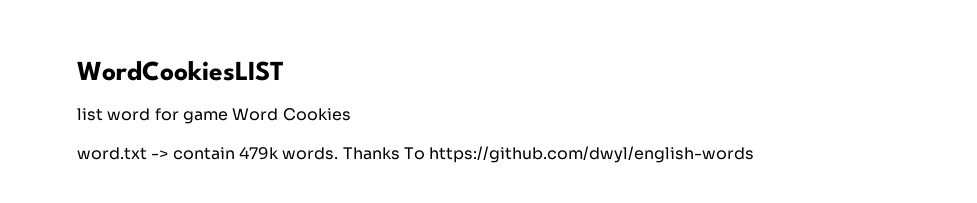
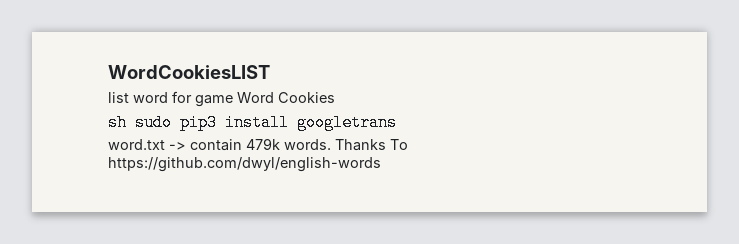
+ sh sudo pip3 install googletrans

